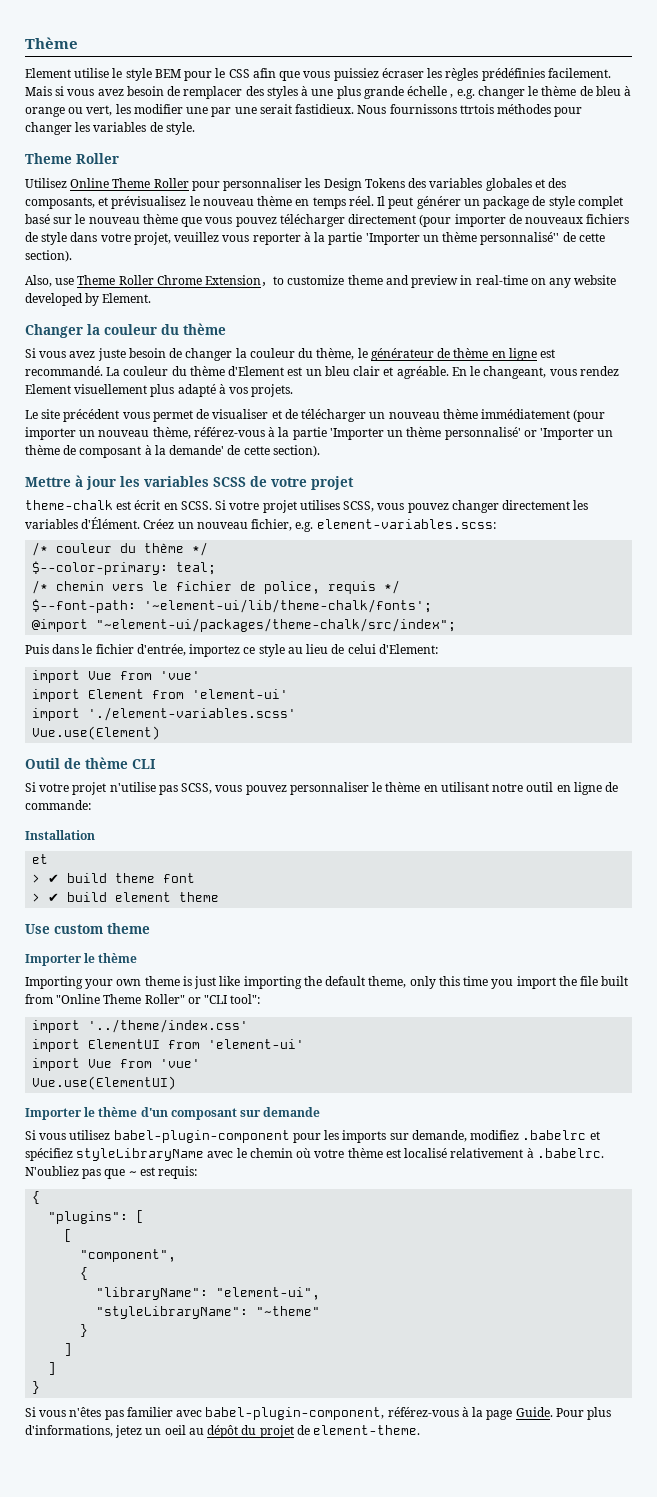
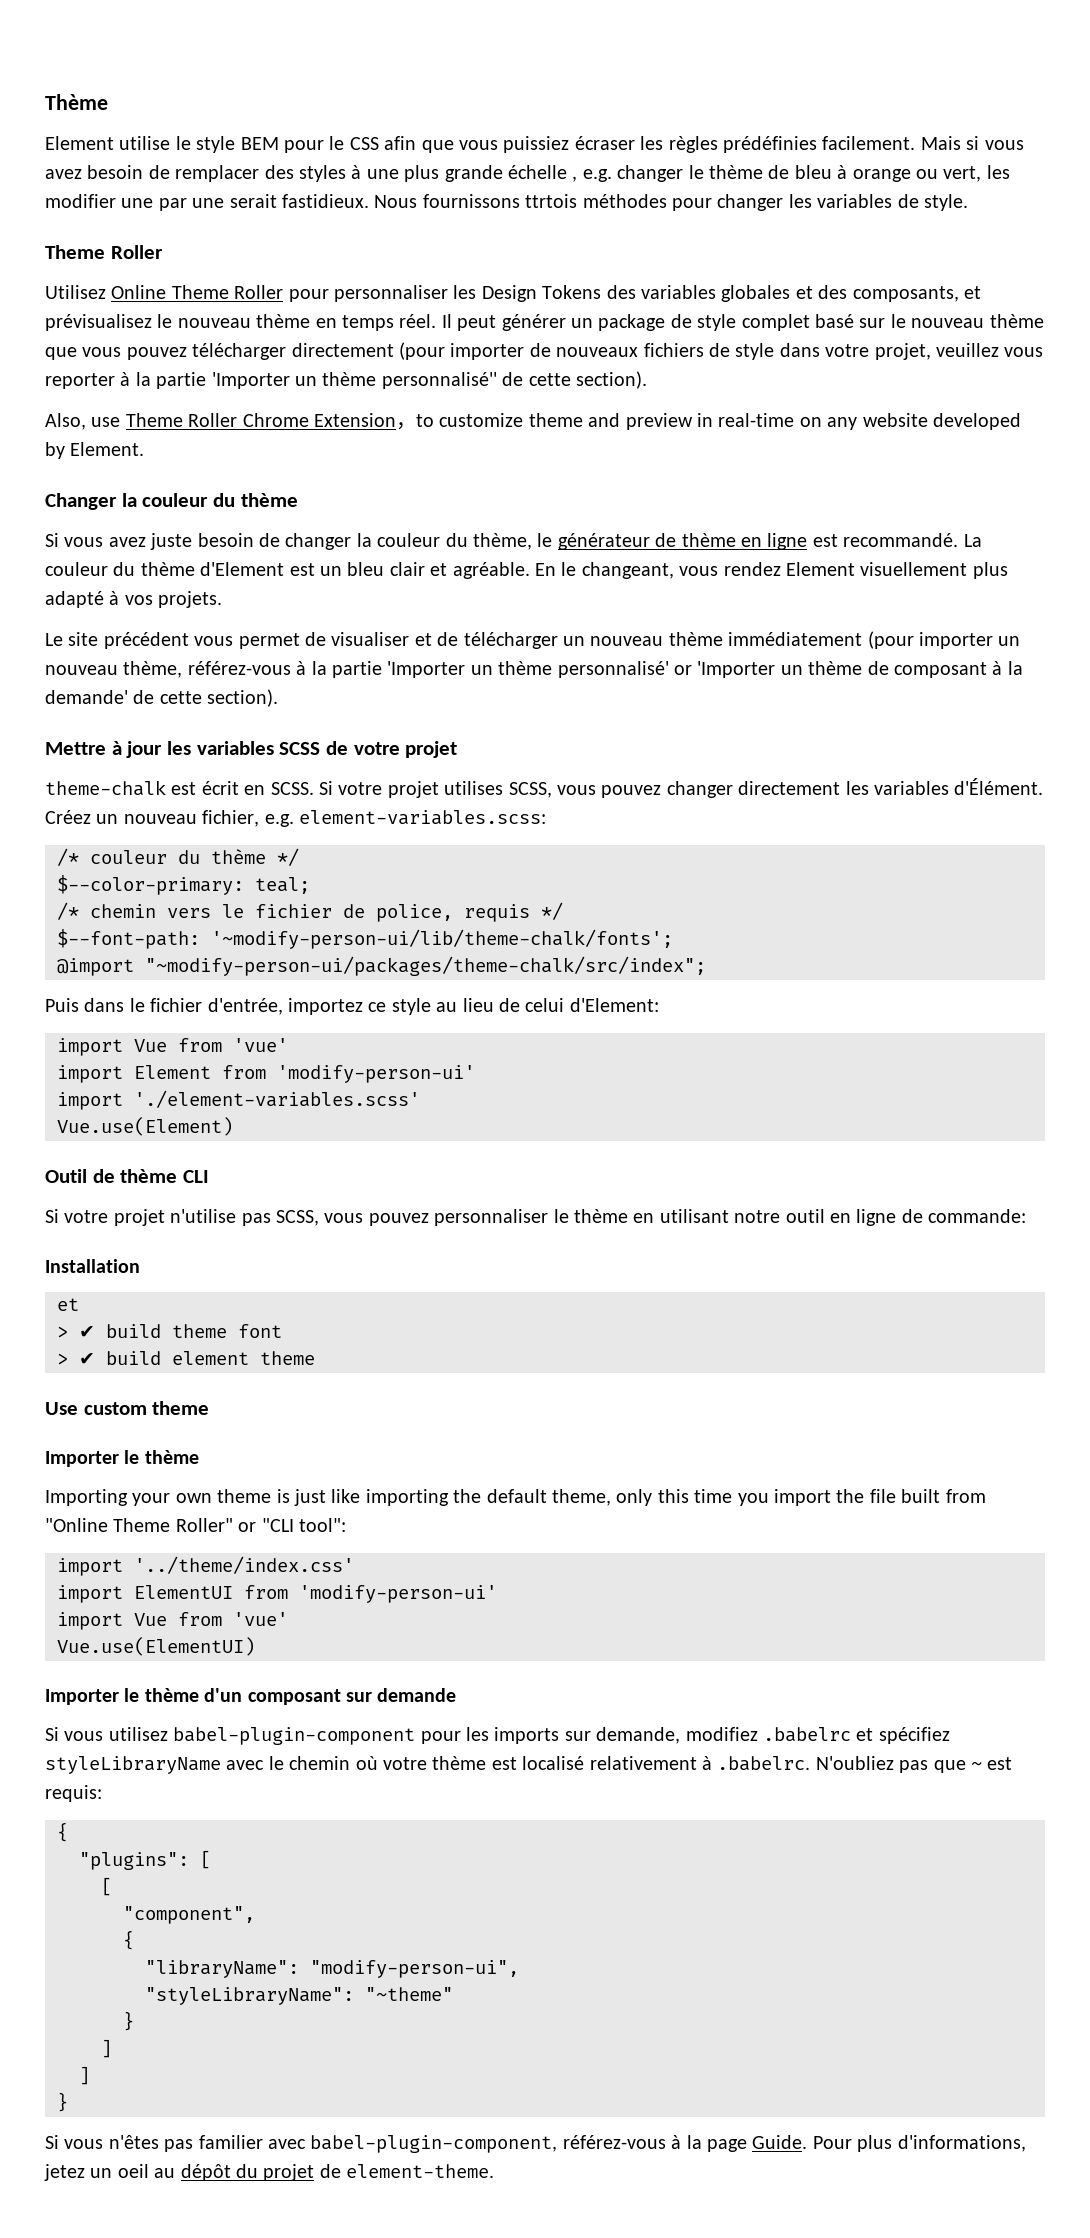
- $--font-path: '~element-ui/lib/theme-chalk/fonts';
+ $--font-path: '~modify-person-ui/lib/theme-chalk/fonts';
- @import "~element-ui/packages/theme-chalk/src/index";
+ @import "~modify-person-ui/packages/theme-chalk/src/index";
- import Element from 'element-ui'
+ import Element from 'modify-person-ui'
- import ElementUI from 'element-ui'
+ import ElementUI from 'modify-person-ui'
- "libraryName": "element-ui",
+ "libraryName": "modify-person-ui",

